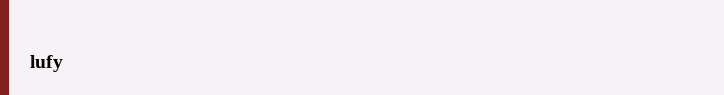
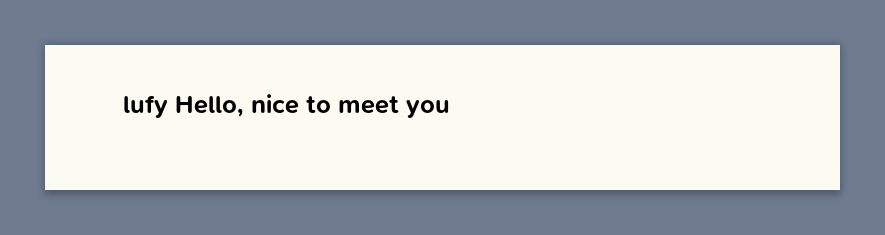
- lufy
+ lufy Hello, nice to meet you

